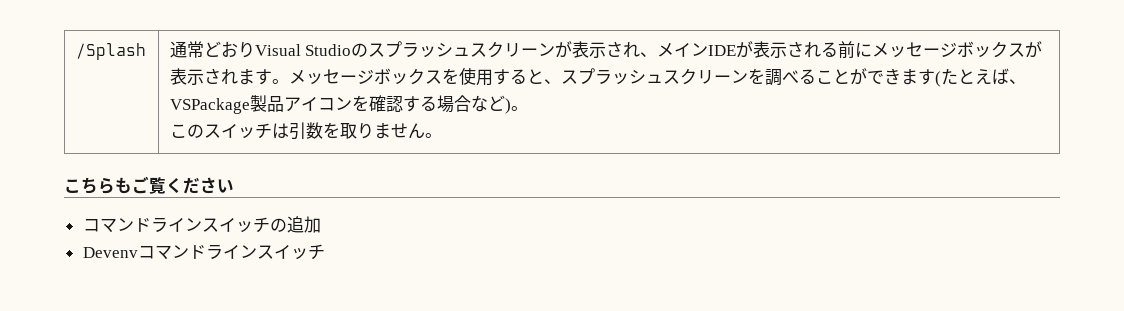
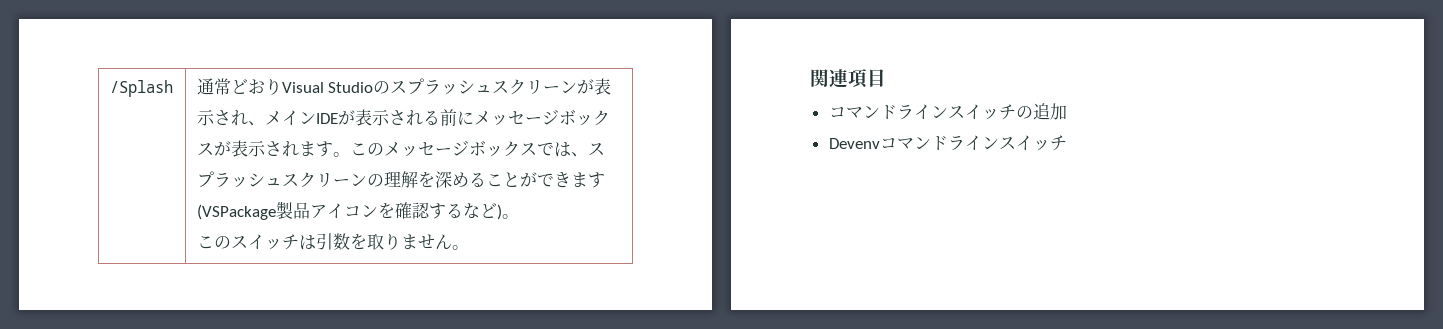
- メッセージボックスを使用すると、スプラッシュスクリーンを調べることができます(たとえば、VSPackage製品アイコンを確認する場合など)。
+ このメッセージボックスでは、スプラッシュスクリーンの理解を深めることができます(VSPackage製品アイコンを確認するなど)。
- こちらもご覧ください
+ 関連項目

